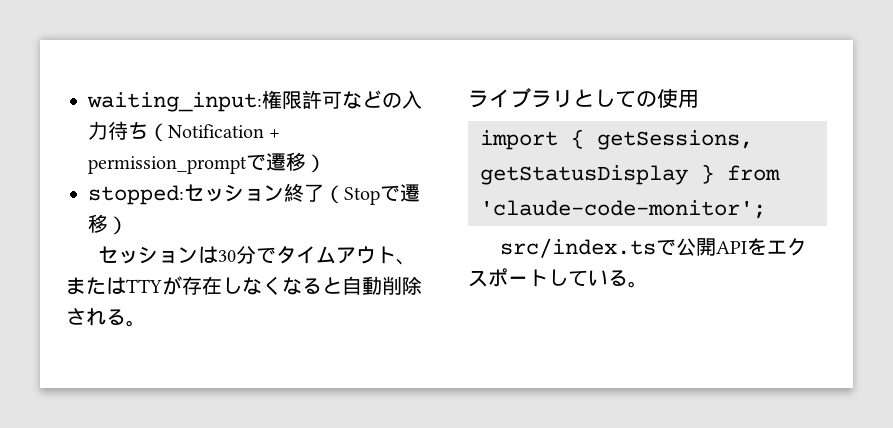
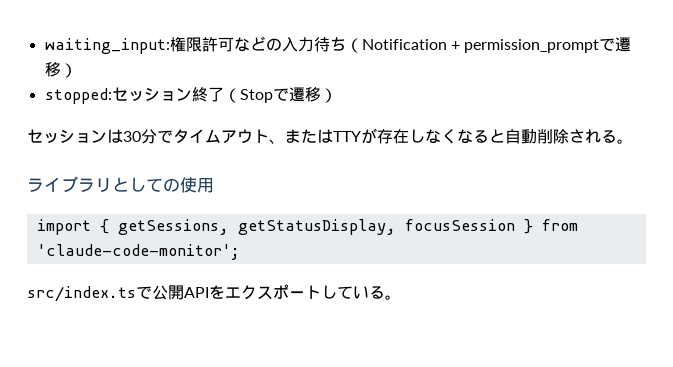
- import { getSessions, getStatusDisplay } from 'claude-code-monitor';
+ import { getSessions, getStatusDisplay, focusSession } from 'claude-code-monitor';

